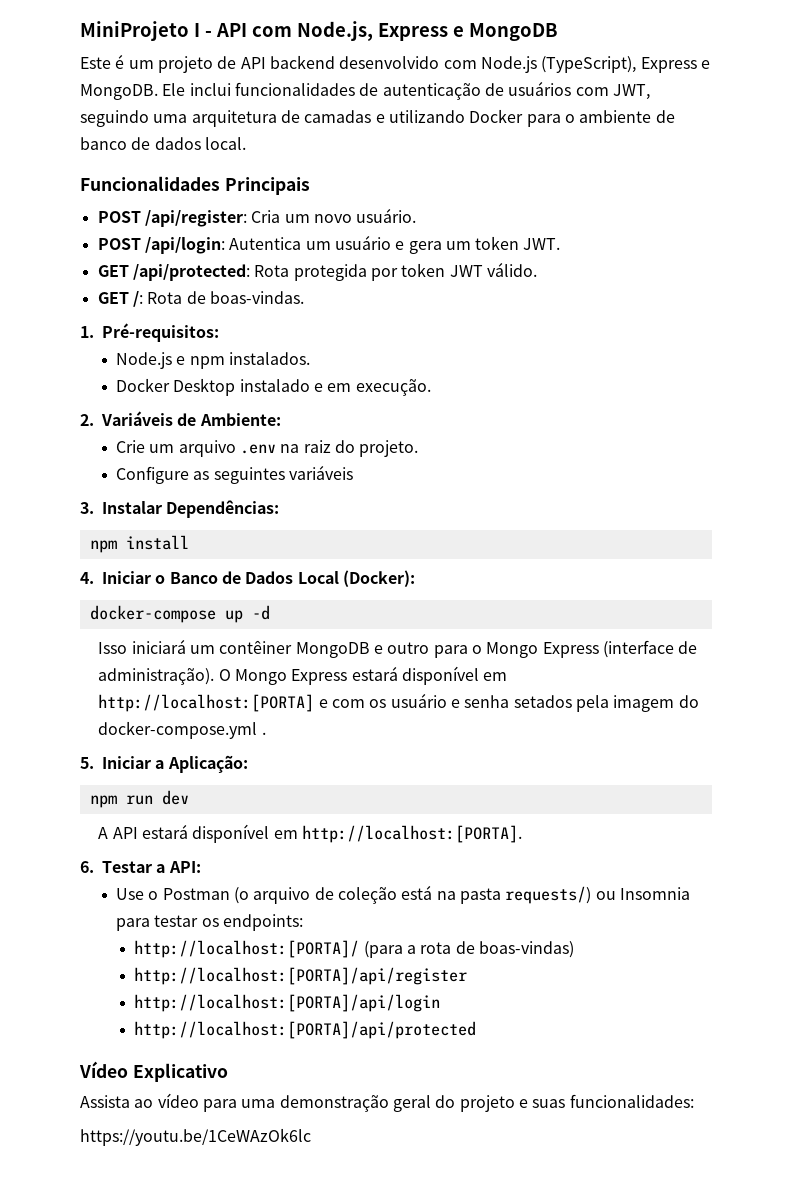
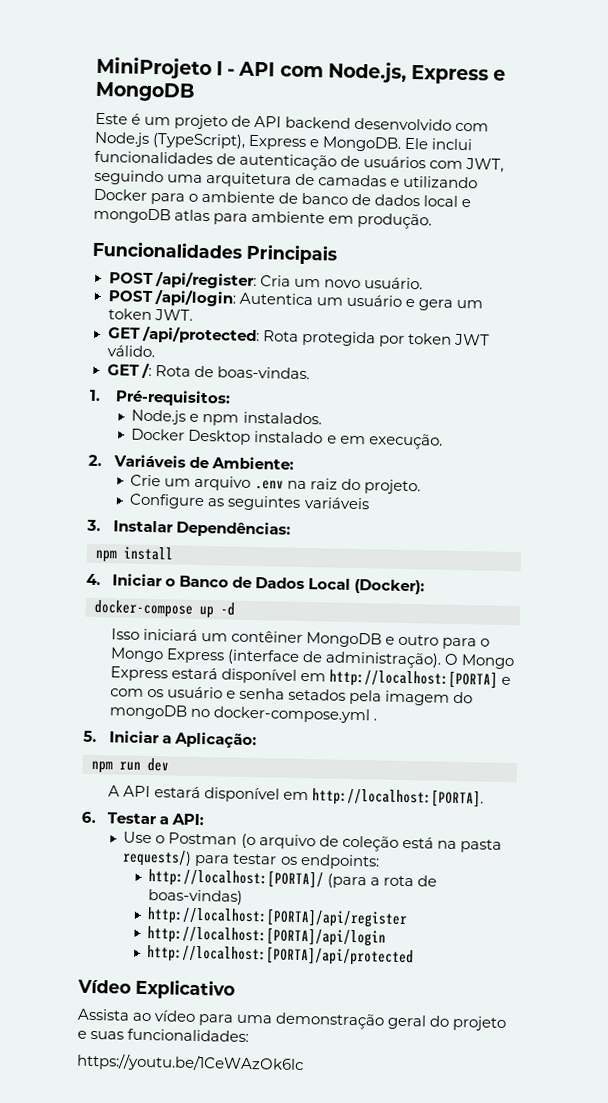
- Ele inclui funcionalidades de autenticação de usuários com JWT, seguindo uma arquitetura de camadas e utilizando Docker para o ambiente de banco de dados local.
+ Ele inclui funcionalidades de autenticação de usuários com JWT, seguindo uma arquitetura de camadas e utilizando Docker para o ambiente de banco de dados local e mongoDB atlas para ambiente em produção.
- O Mongo Express estará disponível em http://localhost:[PORTA] e com os usuário e senha setados pela imagem do docker-compose.yml .
+ O Mongo Express estará disponível em http://localhost:[PORTA] e com os usuário e senha setados pela imagem do mongoDB no docker-compose.yml .
- Use o Postman (o arquivo de coleção está na pasta requests/) ou Insomnia para testar os endpoints:
+ Use o Postman (o arquivo de coleção está na pasta requests/) para testar os endpoints:

